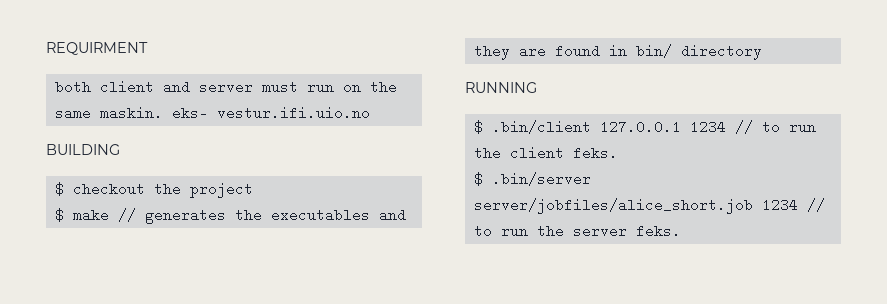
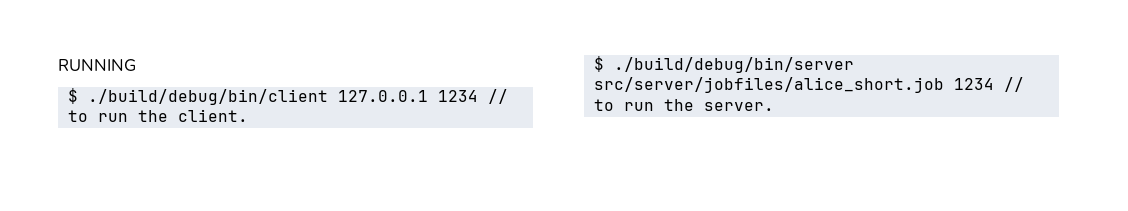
- REQUIRMENT
- both client and server must run on the same maskin. eks- vestur.ifi.uio.no
- BUILDING
- $ checkout the project
- $ make // generates the executables and they are found in bin/ directory
- $ .bin/client 127.0.0.1 1234 // to run the client feks.
- $ .bin/server server/jobfiles/alice_short.job 1234 // to run the server feks.
+ $ ./build/debug/bin/client 127.0.0.1 1234 // to run the client.
+ $ ./build/debug/bin/server src/server/jobfiles/alice_short.job 1234 // to run the server.

